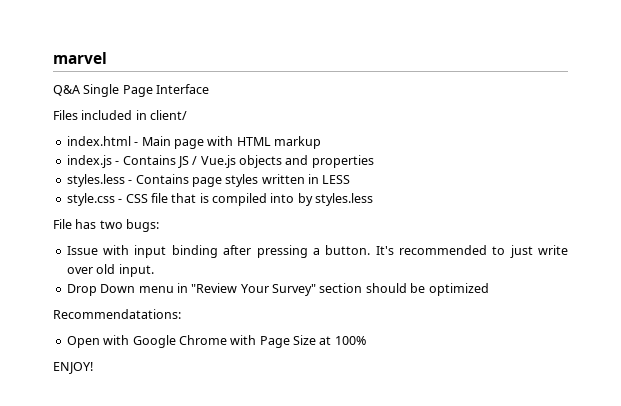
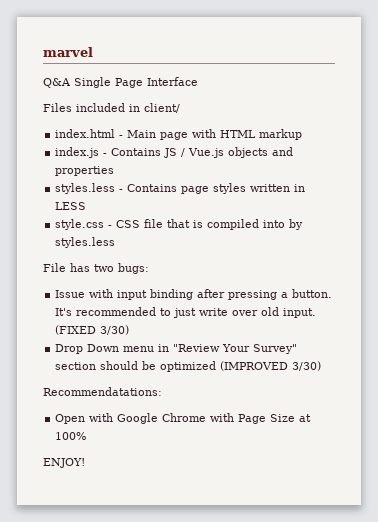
+ (FIXED 3/30)
- Drop Down menu in "Review Your Survey" section should be optimized
+ Drop Down menu in "Review Your Survey" section should be optimized (IMPROVED 3/30)

